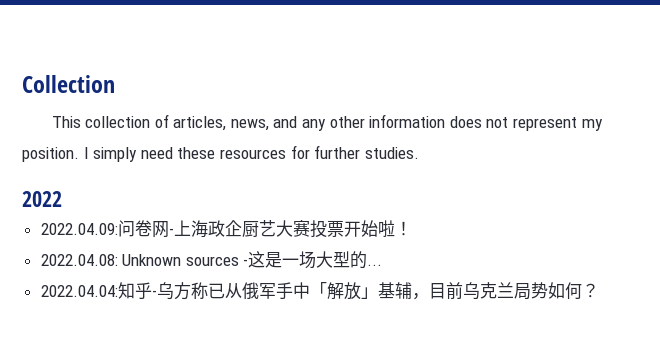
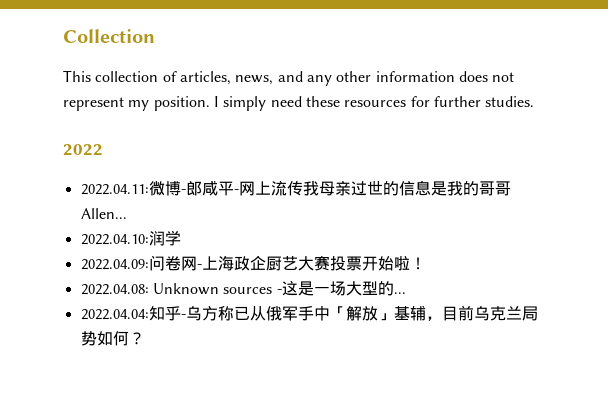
+ 2022.04.11:微博-郎咸平-网上流传我母亲过世的信息是我的哥哥Allen...
+ 2022.04.10:润学

